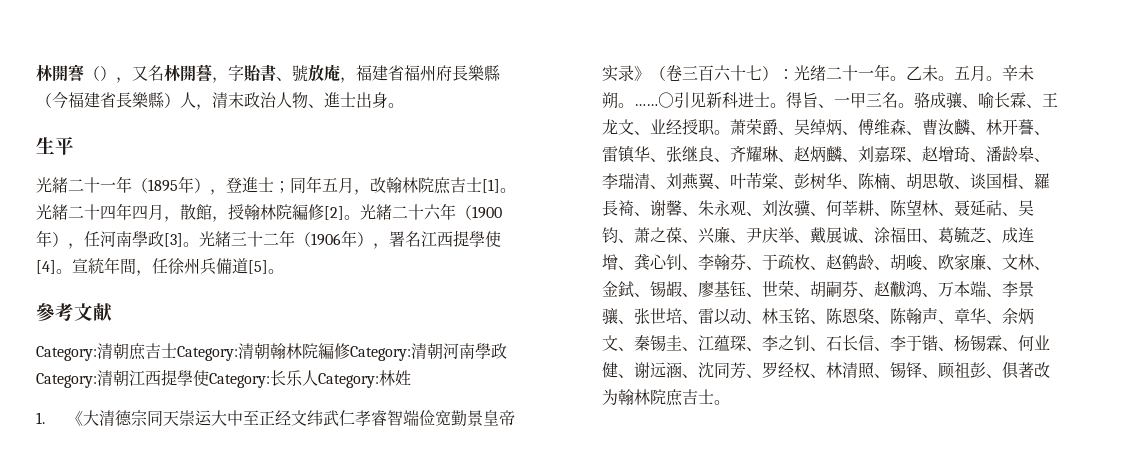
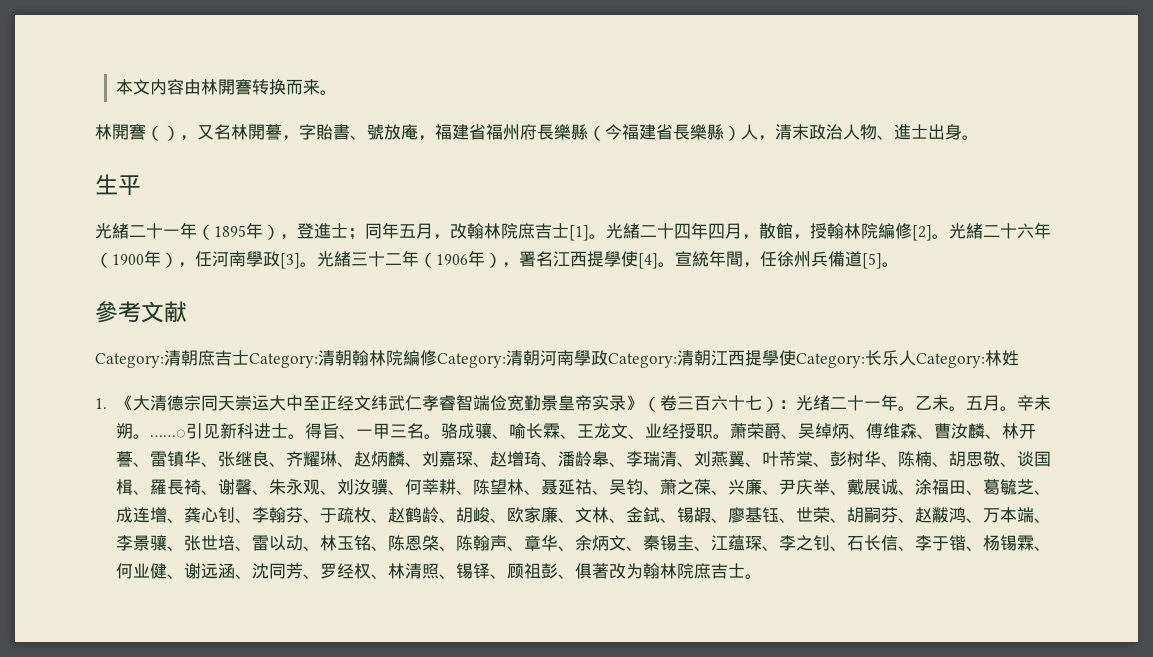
+ 本文内容由林開謇转换而来。

